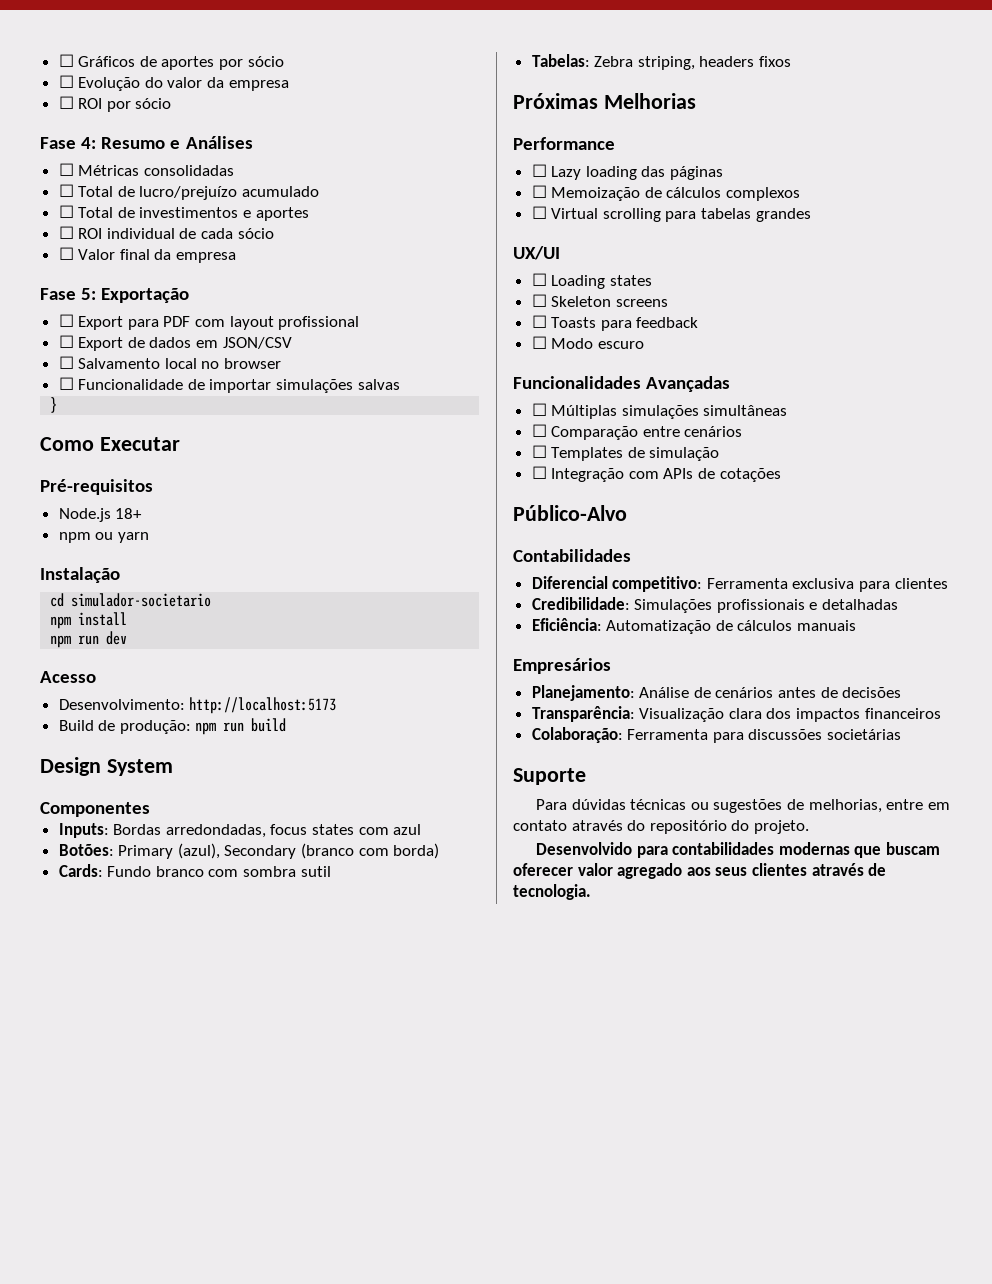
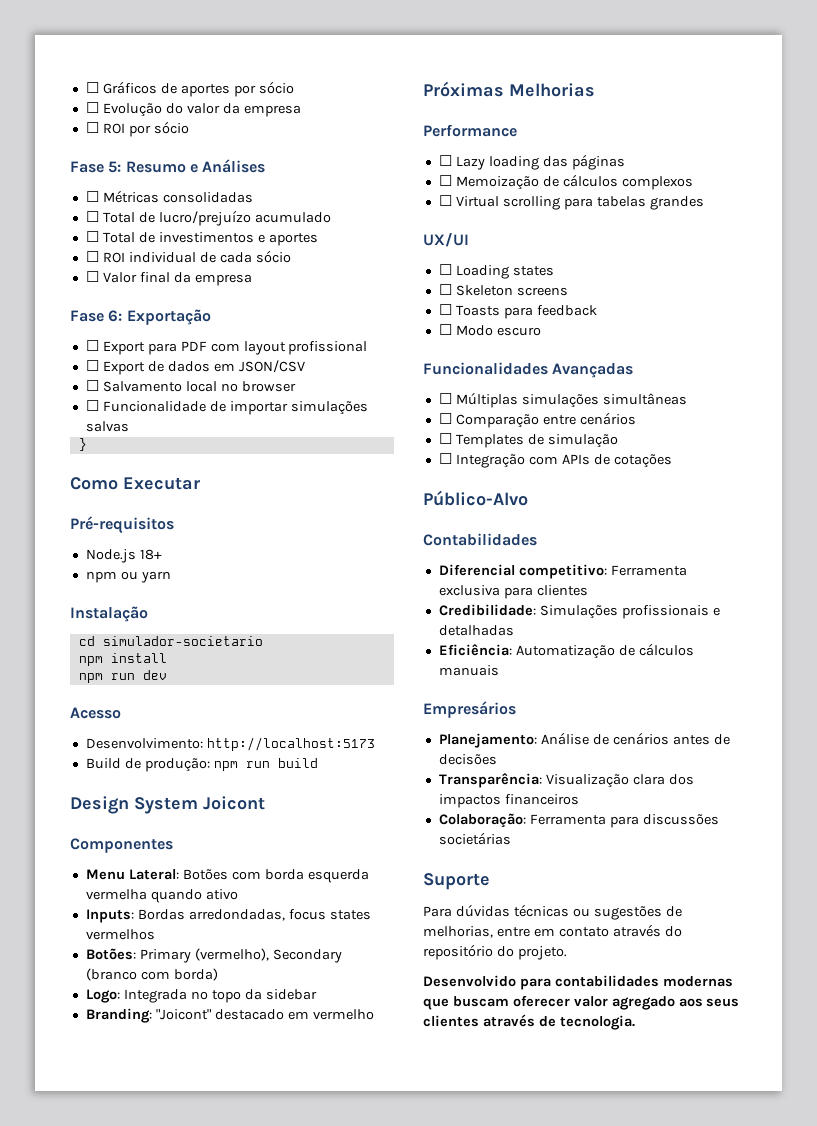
- Fase 4: Resumo e Análises
+ Fase 5: Resumo e Análises
- Fase 5: Exportação
+ Fase 6: Exportação
- Design System
+ Design System Joicont
+ Menu Lateral: Botões com borda esquerda vermelha quando ativo
- Inputs: Bordas arredondadas, focus states com azul
+ Inputs: Bordas arredondadas, focus states vermelhos
- Botões: Primary (azul), Secondary (branco com borda)
+ Botões: Primary (vermelho), Secondary (branco com borda)
- Cards: Fundo branco com sombra sutil
- Tabelas: Zebra striping, headers fixos
+ Logo: Integrada no topo da sidebar
+ Branding: "Joicont" destacado em vermelho

